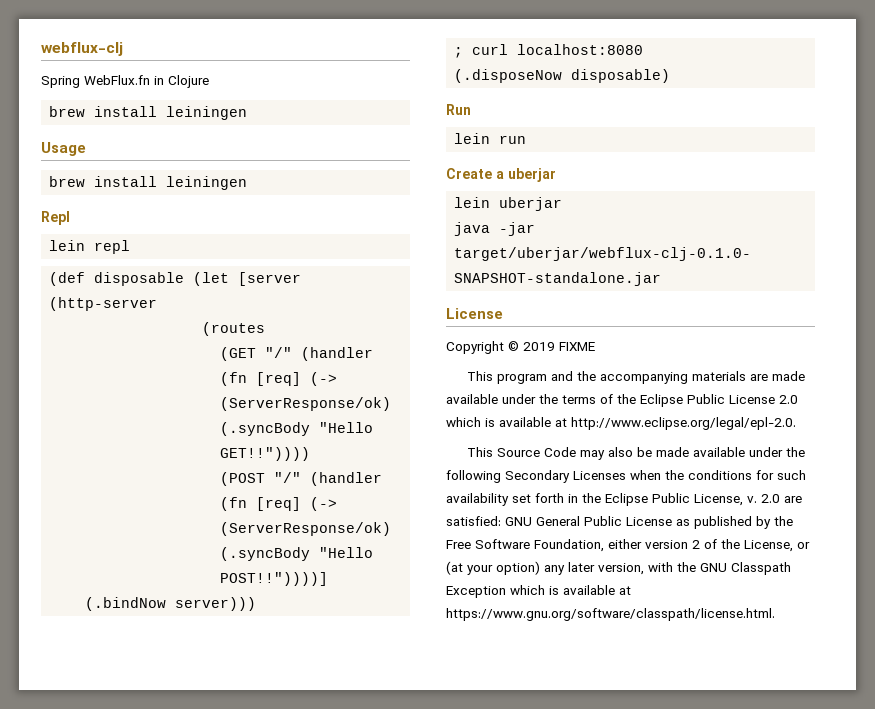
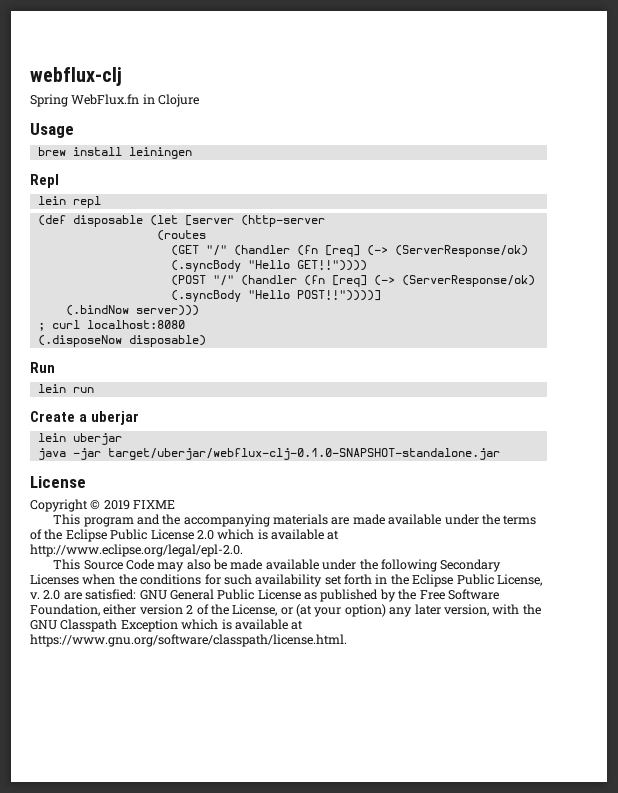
  Spring WebFlux.fn in Clojure
- brew install leiningen

